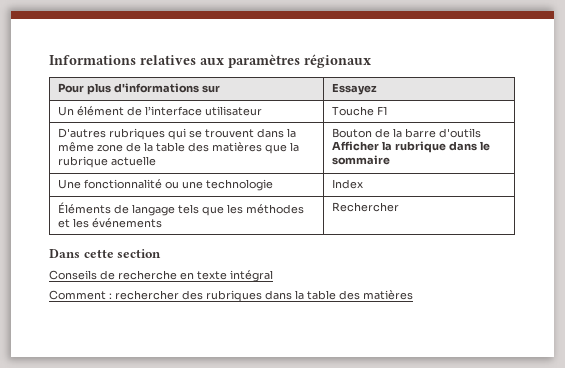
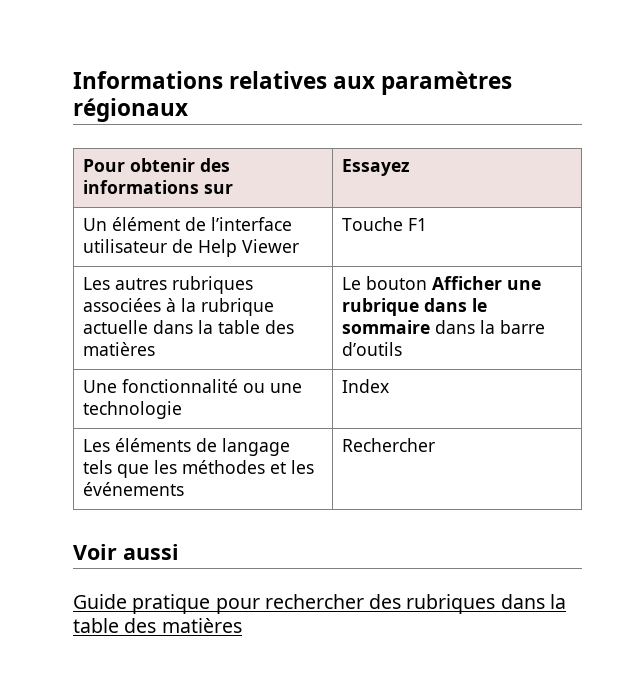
- Pour plus d'informations sur | Essayez
+ Pour obtenir des informations sur | Essayez
- Un élément de l’interface utilisateur | Touche F1
+ Un élément de l’interface utilisateur de Help Viewer | Touche F1
- D'autres rubriques qui se trouvent dans la même zone de la table des matières que la rubrique actuelle | Bouton de la barre d'outils Afficher la rubrique dans le sommaire
+ Les autres rubriques associées à la rubrique actuelle dans la table des matières | Le bouton Afficher une rubrique dans le sommaire dans la barre d’outils
- Éléments de langage tels que les méthodes et les événements | Rechercher
+ Les éléments de langage tels que les méthodes et les événements | Rechercher
- Dans cette section
- Conseils de recherche en texte intégral
- Comment : rechercher des rubriques dans la table des matières
+ Voir aussi
+ Guide pratique pour rechercher des rubriques dans la table des matières

